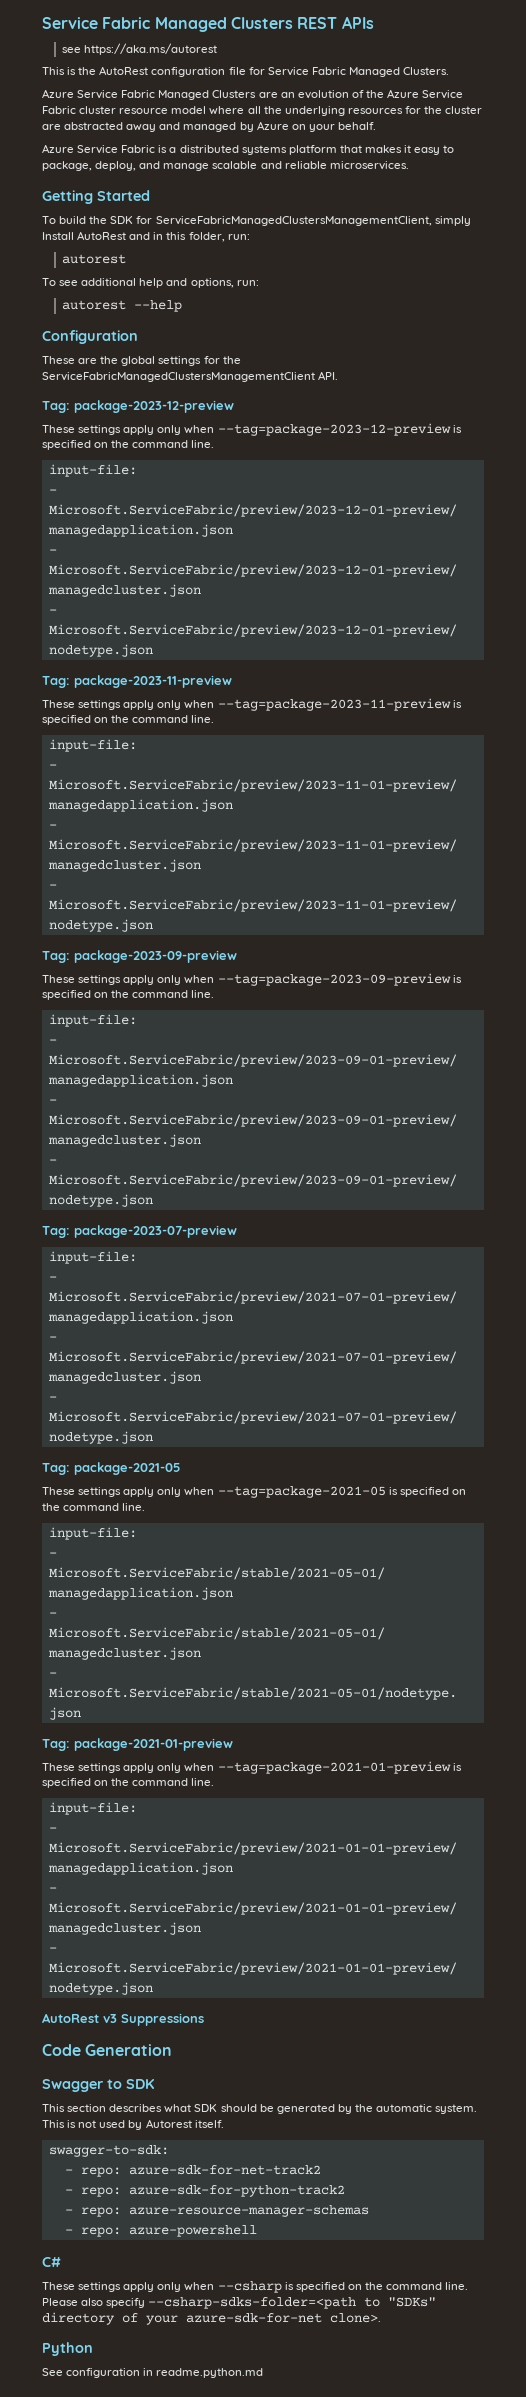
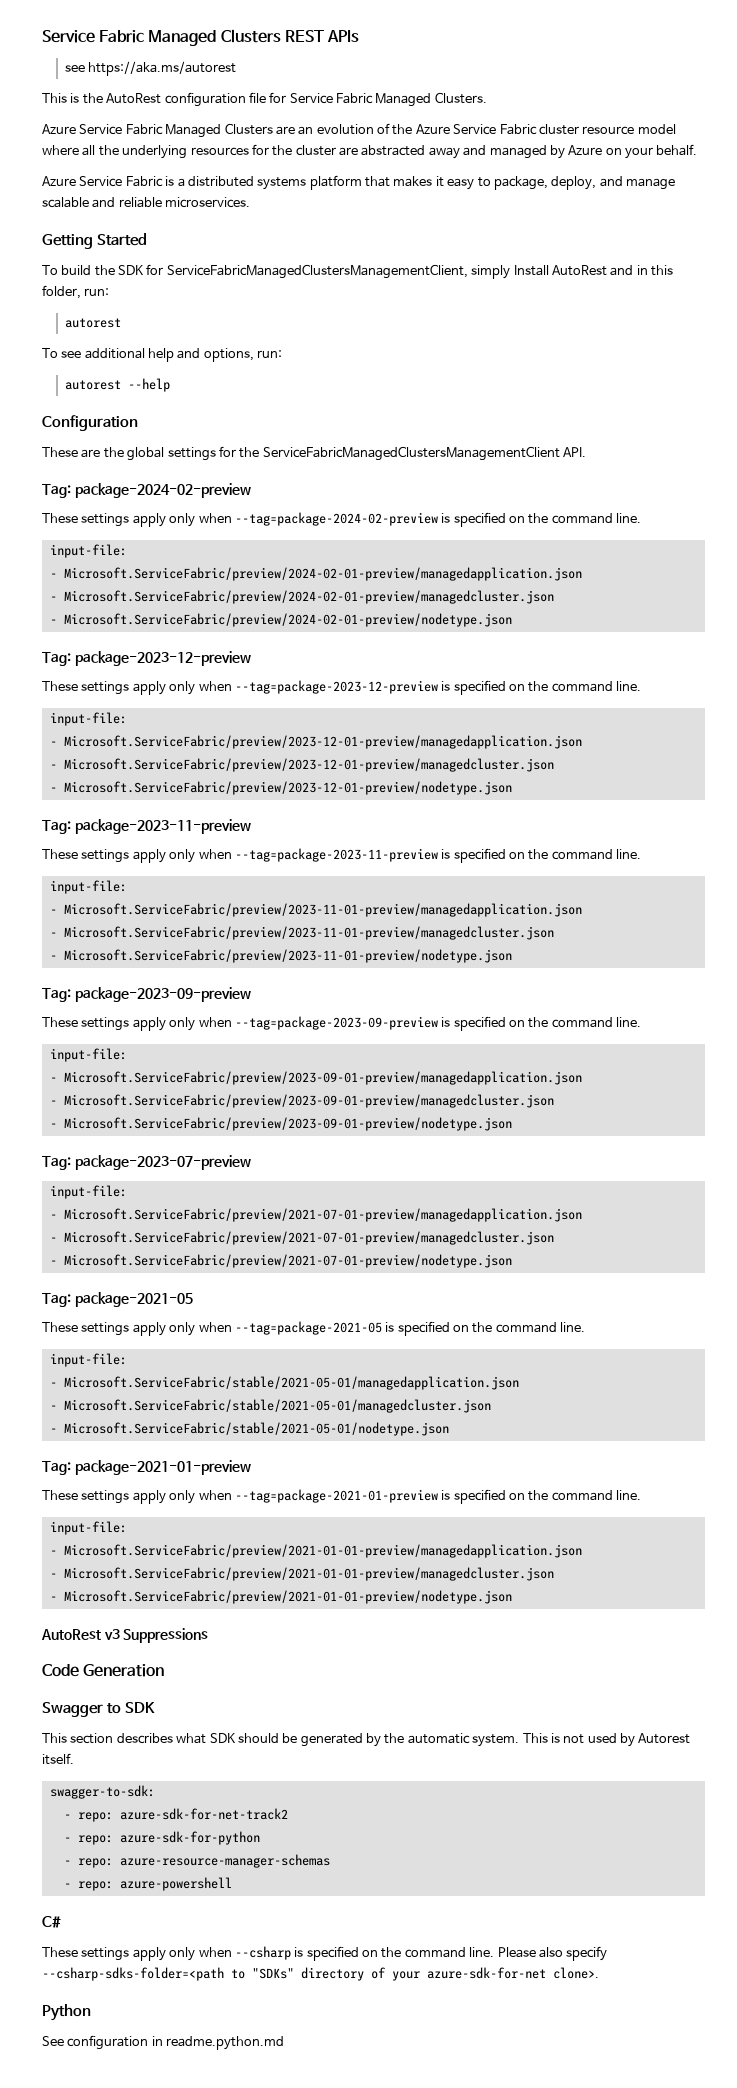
+ Tag: package-2024-02-preview
+ These settings apply only when --tag=package-2024-02-preview is specified on the command line.
+ input-file:
+ - Microsoft.ServiceFabric/preview/2024-02-01-preview/managedapplication.json
+ - Microsoft.ServiceFabric/preview/2024-02-01-preview/managedcluster.json
+ - Microsoft.ServiceFabric/preview/2024-02-01-preview/nodetype.json
- - repo: azure-sdk-for-python-track2
+ - repo: azure-sdk-for-python

